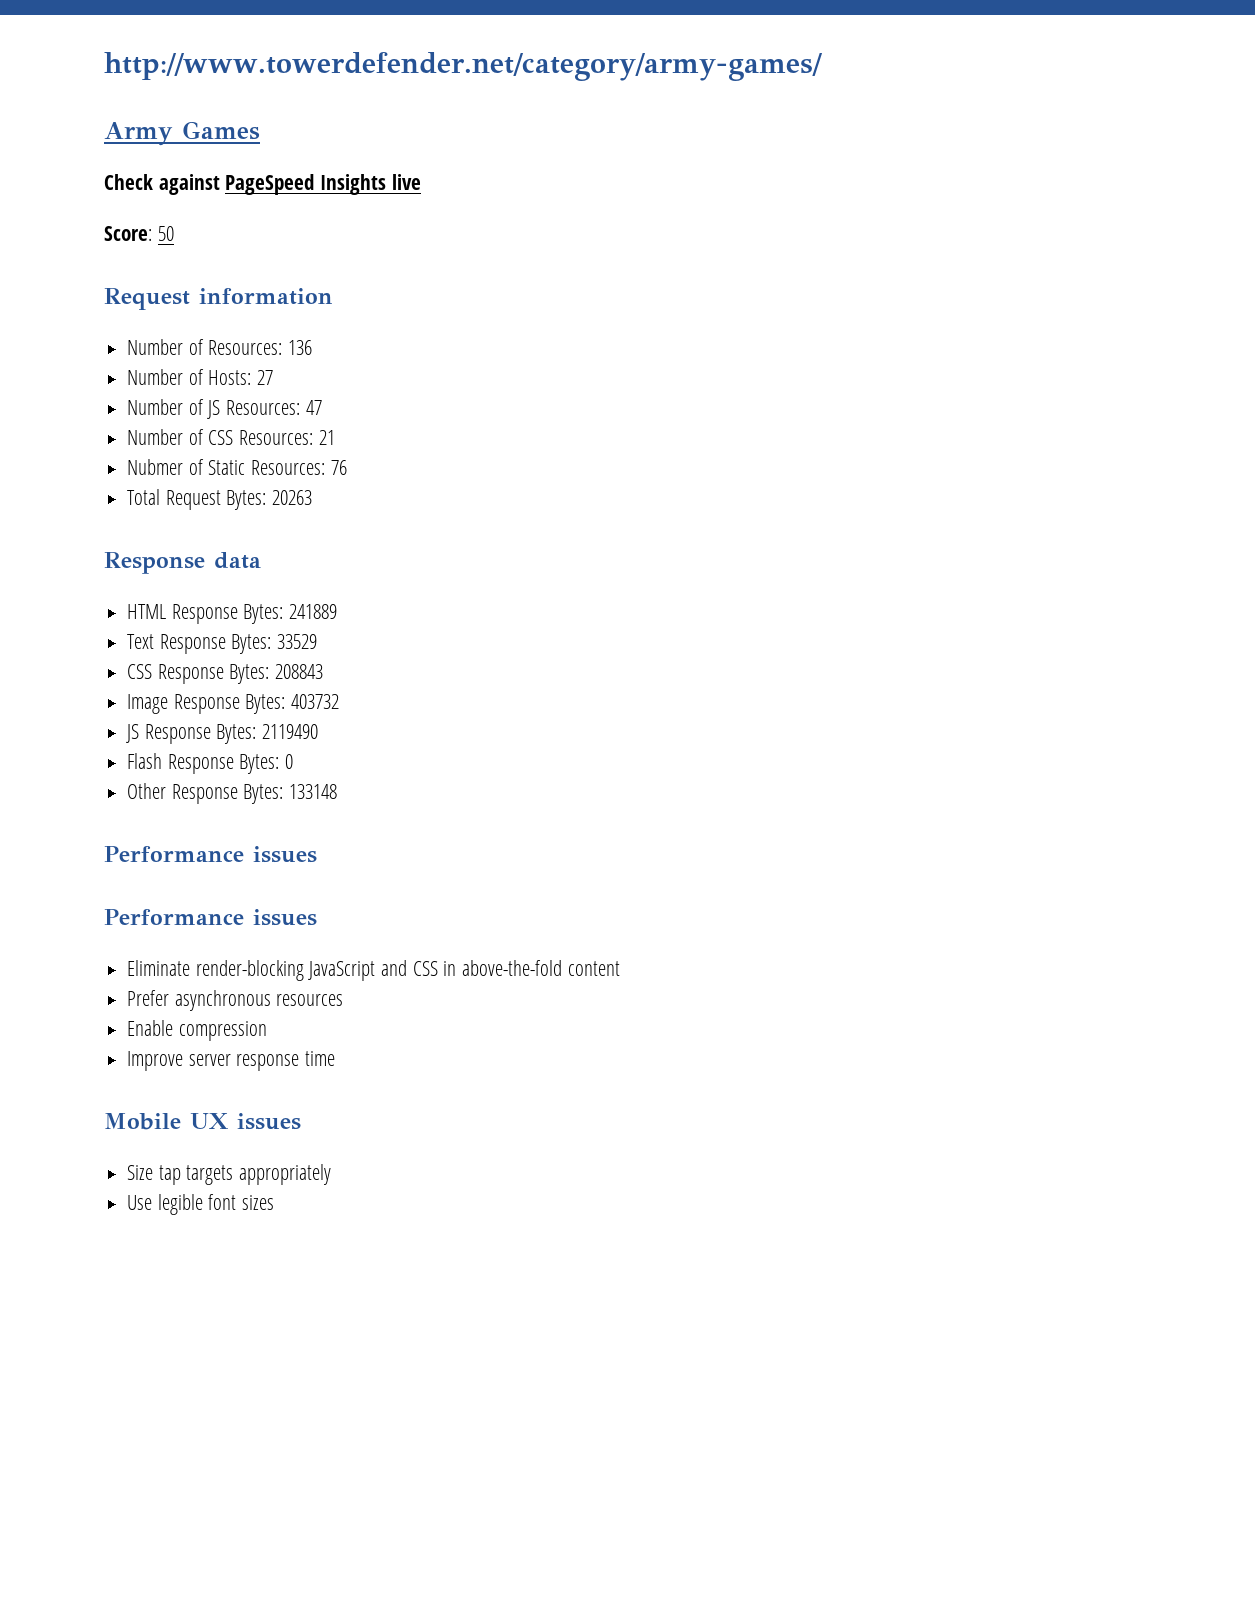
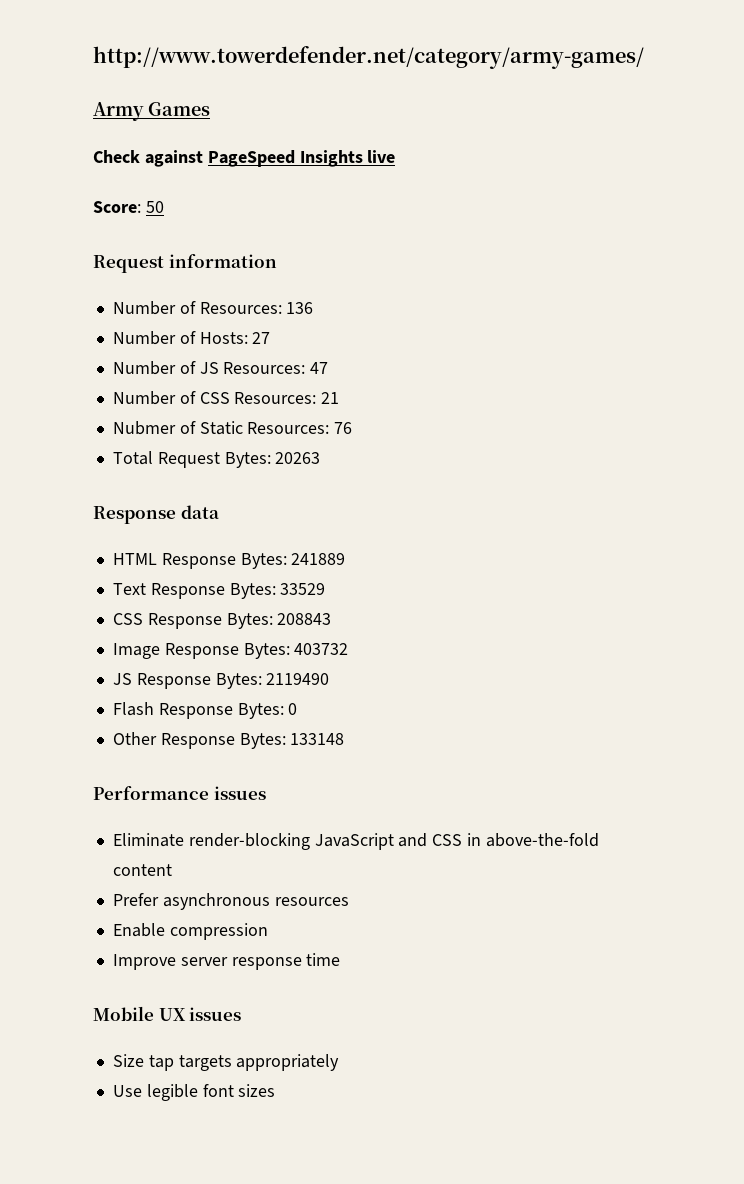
  Other Response Bytes: 133148
- Performance issues

